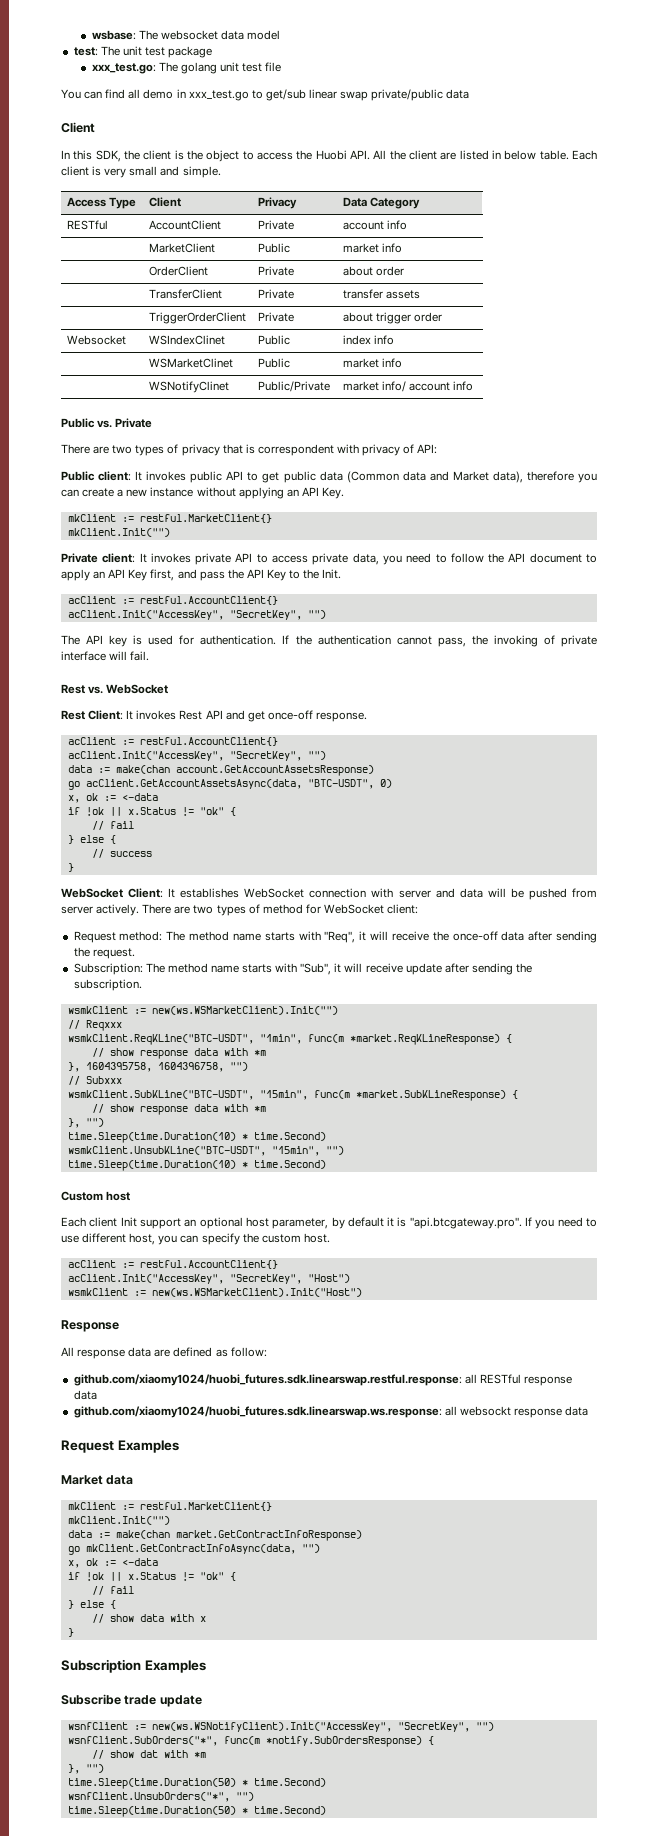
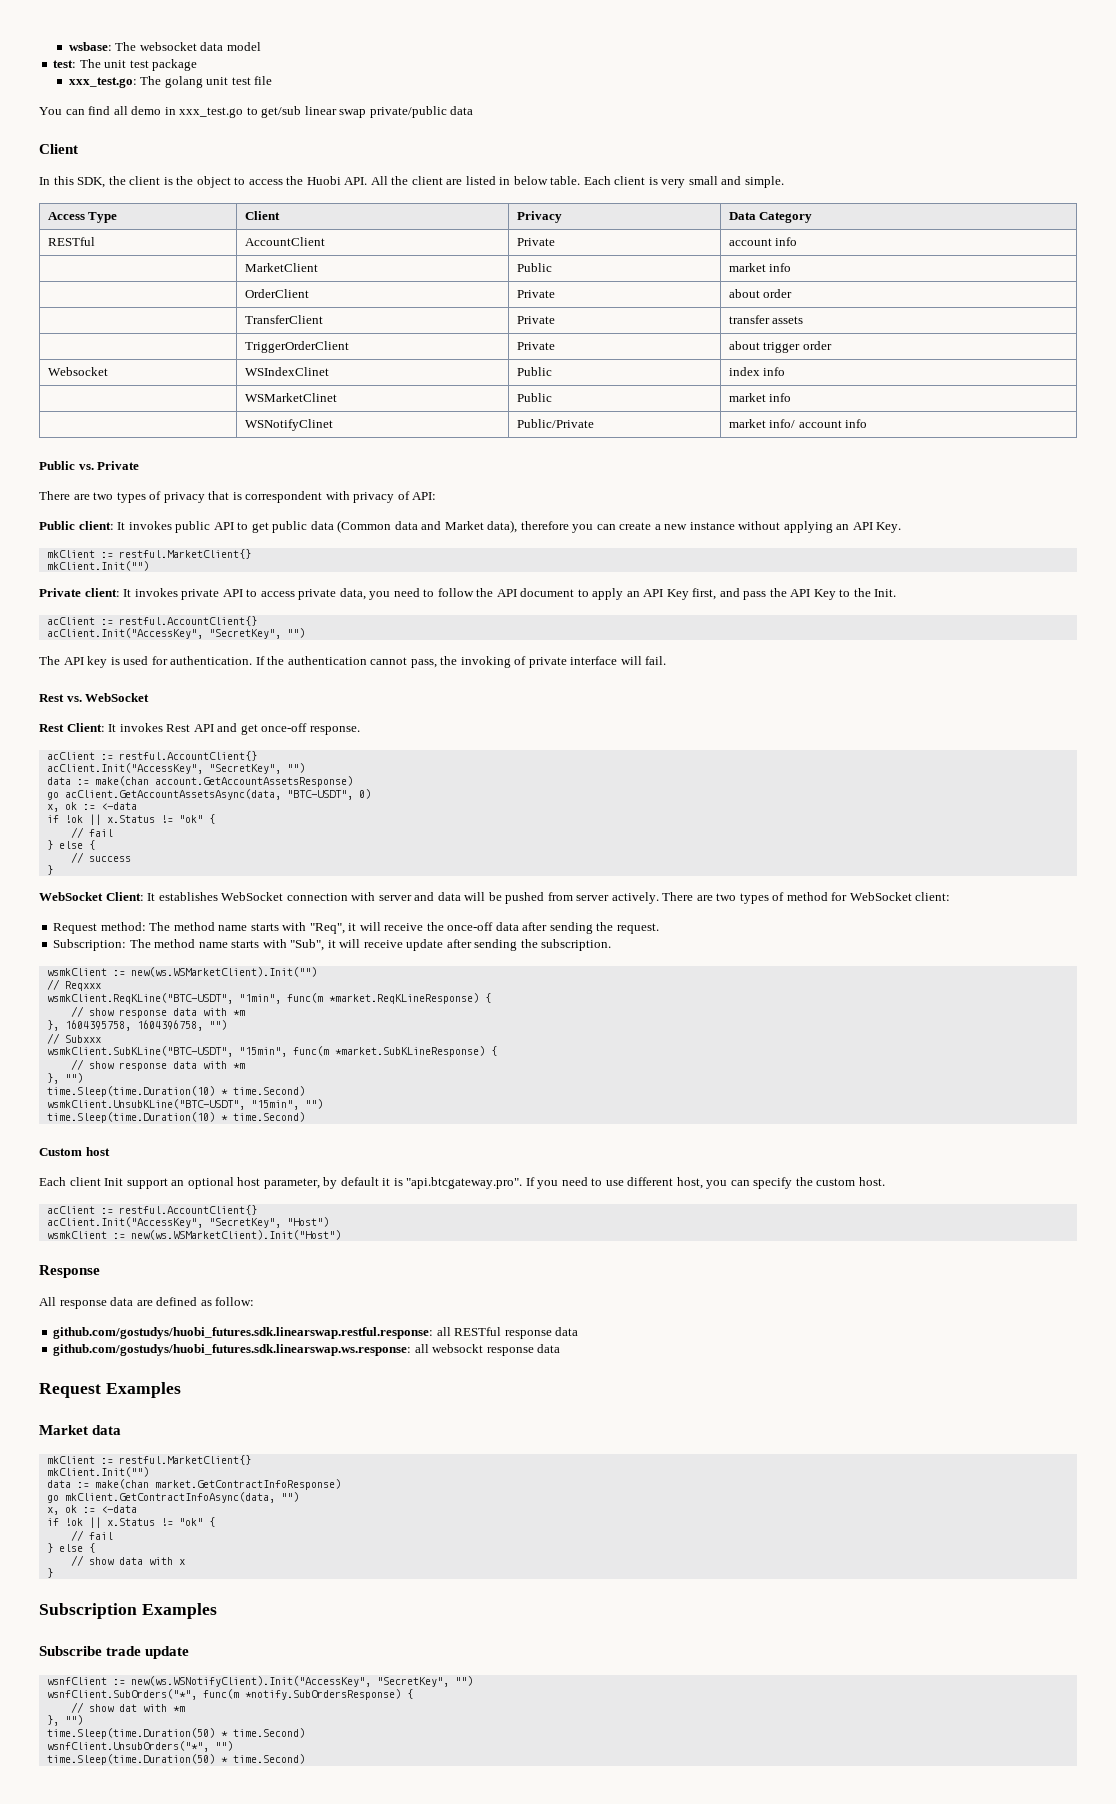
- github.com/xiaomy1024/huobi_futures.sdk.linearswap.restful.response: all RESTful response data
+ github.com/gostudys/huobi_futures.sdk.linearswap.restful.response: all RESTful response data
- github.com/xiaomy1024/huobi_futures.sdk.linearswap.ws.response: all websockt response data
+ github.com/gostudys/huobi_futures.sdk.linearswap.ws.response: all websockt response data

